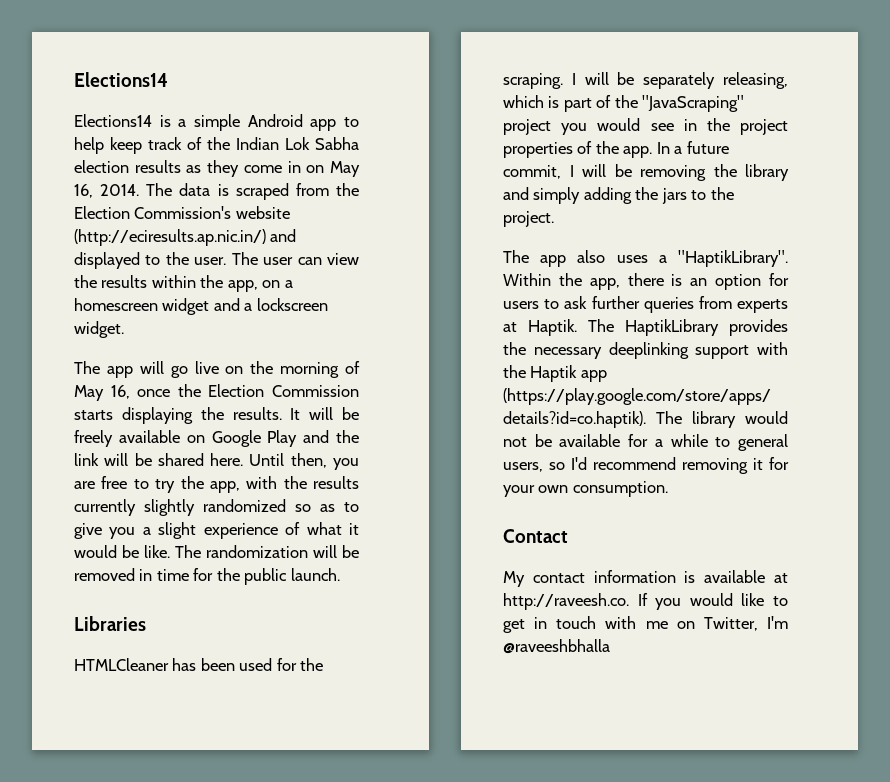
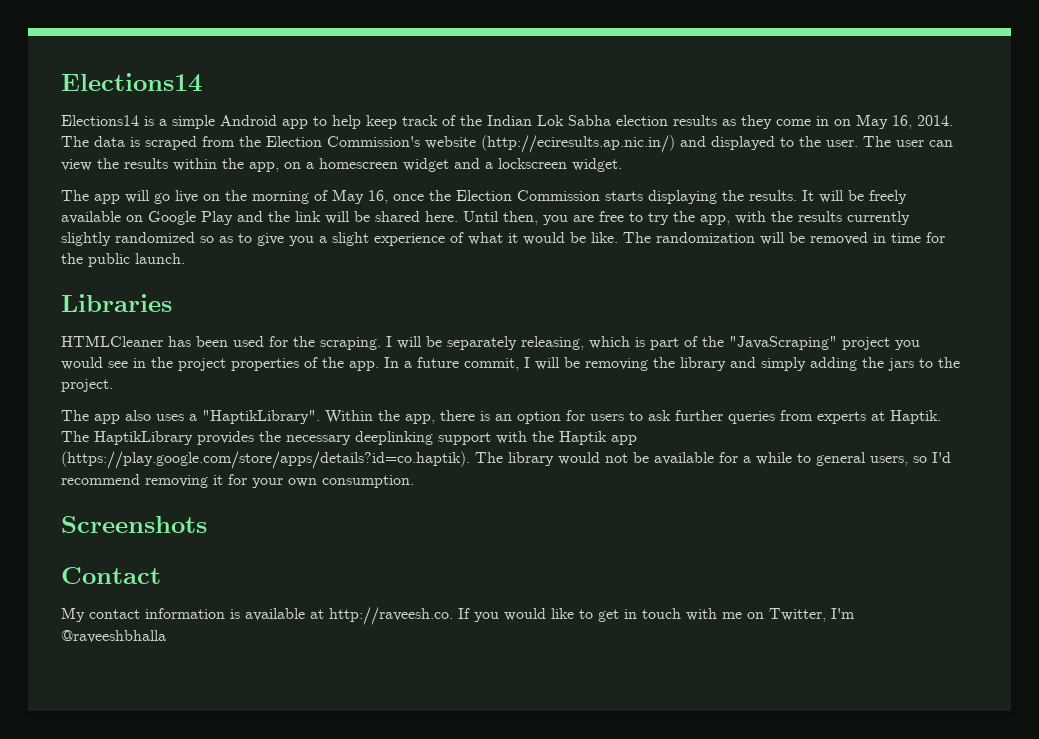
+ Screenshots

